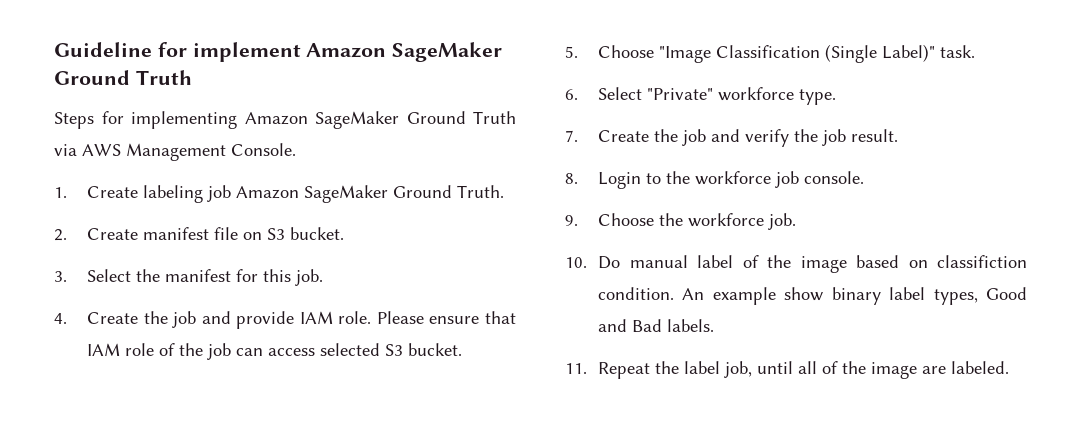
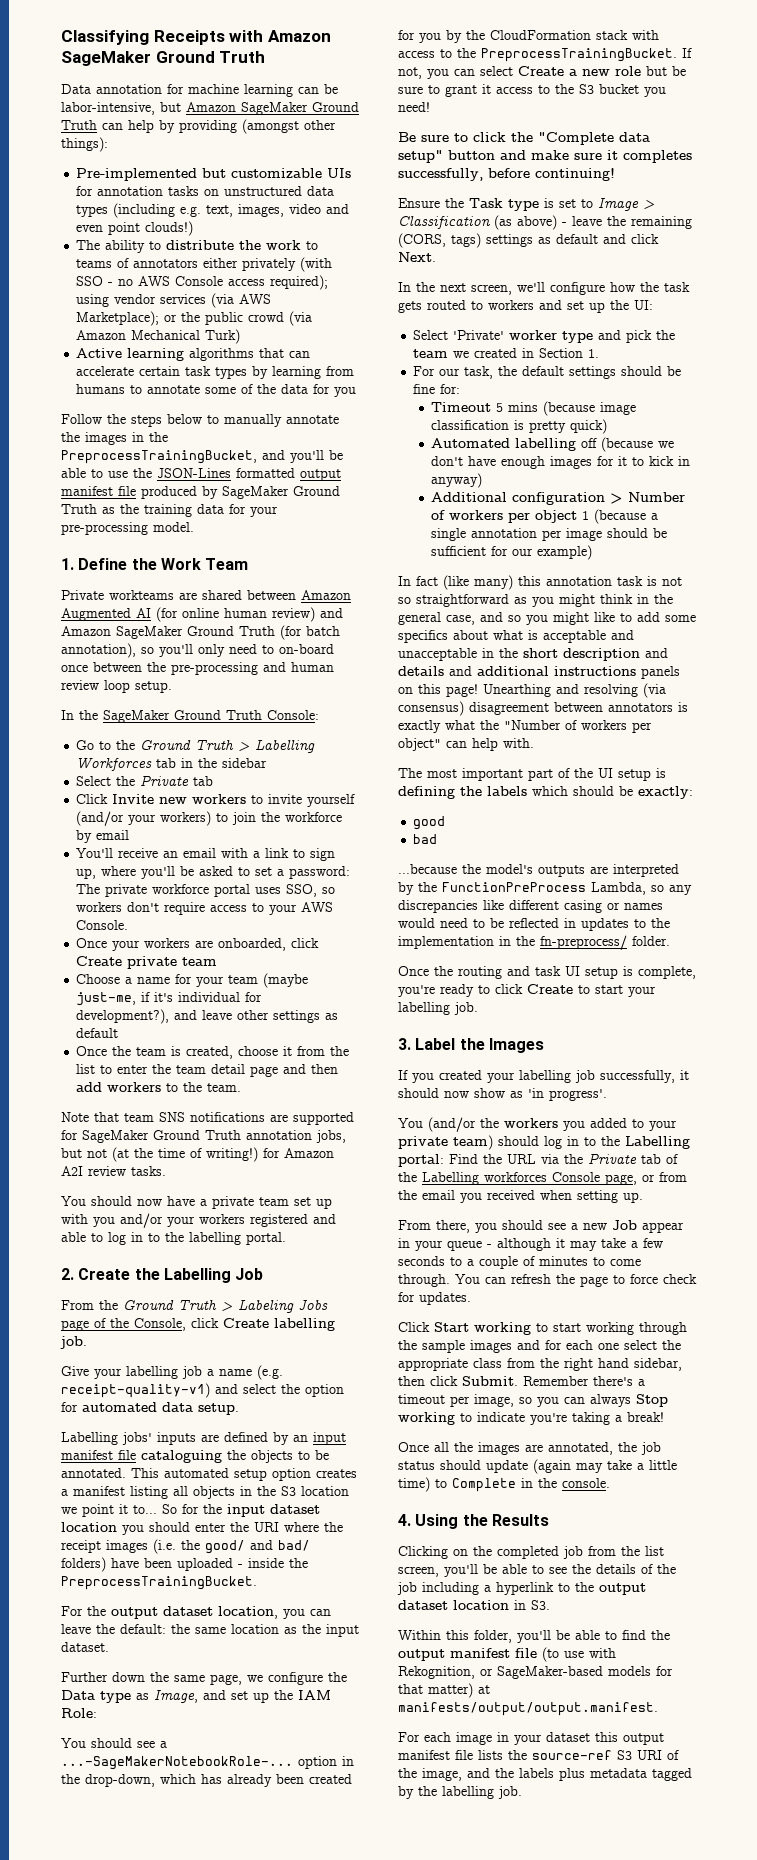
- Guideline for implement Amazon SageMaker Ground Truth
+ Classifying Receipts with Amazon SageMaker Ground Truth
- Steps for implementing Amazon SageMaker Ground Truth via AWS Management Console.
- 1. Create labeling job Amazon SageMaker Ground Truth.
- 2. Create manifest file on S3 bucket.
- 3. Select the manifest for this job.
- 4. Create the job and provide IAM role. Please ensure that IAM role of the job can access selected S3 bucket.
- 5. Choose "Image Classification (Single Label)" task.
- 6. Select "Private" workforce type.
- 7. Create the job and verify the job result.
- 8. Login to the workforce job console.
- 9. Choose the workforce job.
- 10. Do manual label of the image based on classifiction condition. An example show binary label types, Good and Bad labels.
- 11. Repeat the label job, until all of the image are labeled.
+ Data annotation for machine learning can be labor-intensive, but Amazon SageMaker Ground Truth can help by providing (amongst other things):
+ Pre-implemented but customizable UIs for annotation tasks on unstructured data types (including e.g. text, images, video and even point clouds!)
+ The ability to distribute the work to teams of annotators either privately (with SSO - no AWS Console access required); using vendor services (via AWS Marketplace); or the public crowd (via Amazon Mechanical Turk)
+ Active learning algorithms that can accelerate certain task types by learning from humans to annotate some of the data for you
+ Follow the steps below to manually annotate the images in the PreprocessTrainingBucket, and you'll be able to use the JSON-Lines formatted output manifest file produced by SageMaker Ground Truth as the training data for your pre-processing model.
+ 1. Define the Work Team
+ Private workteams are shared between Amazon Augmented AI (for online human review) and Amazon SageMaker Ground Truth (for batch annotation), so you'll only need to on-board once between the pre-processing and human review loop setup.
+ In the SageMaker Ground Truth Console:
+ Go to the Ground Truth > Labelling Workforces tab in the sidebar
+ Select the Private tab
+ Click Invite new workers to invite yourself (and/or your workers) to join the workforce by email
+ You'll receive an email with a link to sign up, where you'll be asked to set a password: The private workforce portal uses SSO, so workers don't require access to your AWS Console.
+ Once your workers are onboarded, click Create private team
+ Choose a name for your team (maybe just-me, if it's individual for development?), and leave other settings as default
+ Once the team is created, choose it from the list to enter the team detail page and then add workers to the team.
+ Note that team SNS notifications are supported for SageMaker Ground Truth annotation jobs, but not (at the time of writing!) for Amazon A2I review tasks.
+ You should now have a private team set up with you and/or your workers registered and able to log in to the labelling portal.
+ 2. Create the Labelling Job
+ From the Ground Truth > Labeling Jobs page of the Console, click Create labelling job.
+ Give your labelling job a name (e.g. receipt-quality-v1) and select the option for automated data setup.
+ Labelling jobs' inputs are defined by an input manifest file cataloguing the objects to be annotated. This automated setup option creates a manifest listing all objects in the S3 location we point it to... So for the input dataset location you should enter the URI where the receipt images (i.e. the good/ and bad/ folders) have been uploaded - inside the PreprocessTrainingBucket.
+ For the output dataset location, you can leave the default: the same location as the input dataset.
+ Further down the same page, we configure the Data type as Image, and set up the IAM Role:
+ You should see a ...-SageMakerNotebookRole-... option in the drop-down, which has already been created for you by the CloudFormation stack with access to the PreprocessTrainingBucket. If not, you can select Create a new role but be sure to grant it access to the S3 bucket you need!
+ Be sure to click the "Complete data setup" button and make sure it completes successfully, before continuing!
+ Ensure the Task type is set to Image > Classification (as above) - leave the remaining (CORS, tags) settings as default and click Next.
+ In the next screen, we'll configure how the task gets routed to workers and set up the UI:
+ Select 'Private' worker type and pick the team we created in Section 1.
+ For our task, the default settings should be fine for:
+ Timeout 5 mins (because image classification is pretty quick)
+ Automated labelling off (because we don't have enough images for it to kick in anyway)
+ Additional configuration > Number of workers per object 1 (because a single annotation per image should be sufficient for our example)
+ In fact (like many) this annotation task is not so straightforward as you might think in the general case, and so you might like to add some specifics about what is acceptable and unacceptable in the short description and details and additional instructions panels on this page! Unearthing and resolving (via consensus) disagreement between annotators is exactly what the "Number of workers per object" can help with.
+ The most important part of the UI setup is defining the labels which should be exactly:
+ good
+ bad
+ ...because the model's outputs are interpreted by the FunctionPreProcess Lambda, so any discrepancies like different casing or names would need to be reflected in updates to the implementation in the fn-preprocess/ folder.
+ Once the routing and task UI setup is complete, you're ready to click Create to start your labelling job.
+ 3. Label the Images
+ If you created your labelling job successfully, it should now show as 'in progress'.
+ You (and/or the workers you added to your private team) should log in to the Labelling portal: Find the URL via the Private tab of the Labelling workforces Console page, or from the email you received when setting up.
+ From there, you should see a new Job appear in your queue - although it may take a few seconds to a couple of minutes to come through. You can refresh the page to force check for updates.
+ Click Start working to start working through the sample images and for each one select the appropriate class from the right hand sidebar, then click Submit. Remember there's a timeout per image, so you can always Stop working to indicate you're taking a break!
+ Once all the images are annotated, the job status should update (again may take a little time) to Complete in the console.
+ 4. Using the Results
+ Clicking on the completed job from the list screen, you'll be able to see the details of the job including a hyperlink to the output dataset location in S3.
+ Within this folder, you'll be able to find the output manifest file (to use with Rekognition, or SageMaker-based models for that matter) at manifests/output/output.manifest.
+ For each image in your dataset this output manifest file lists the source-ref S3 URI of the image, and the labels plus metadata tagged by the labelling job.

